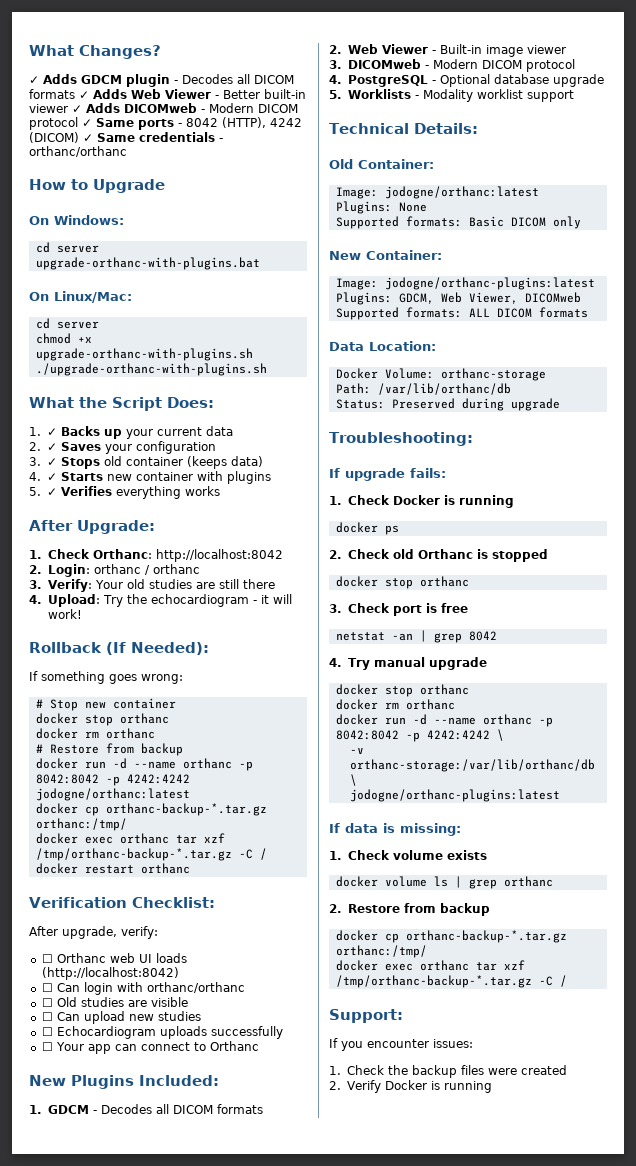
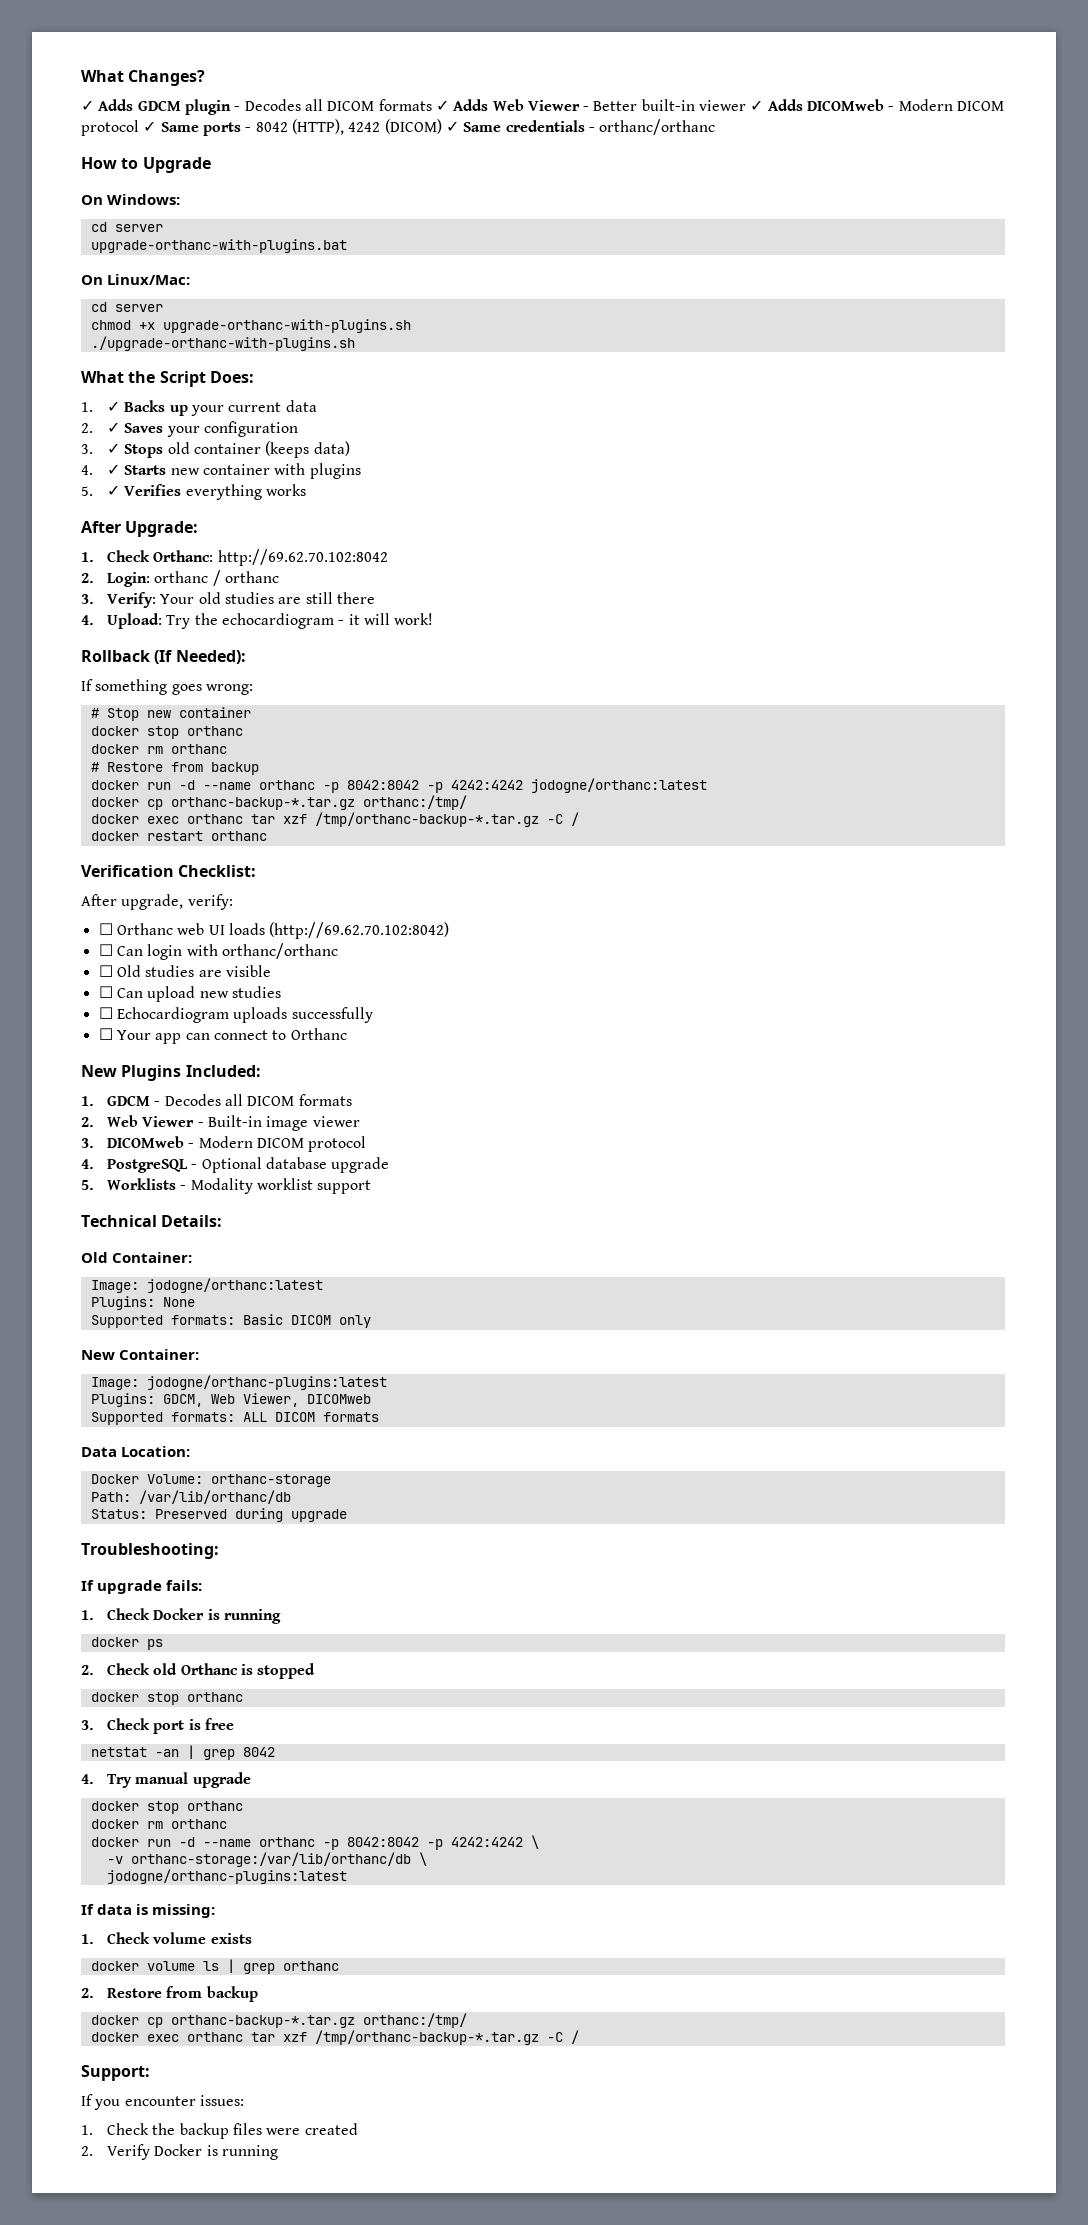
- 1. Check Orthanc: http://localhost:8042
+ 1. Check Orthanc: http://69.62.70.102:8042
- ☐ Orthanc web UI loads (http://localhost:8042)
+ ☐ Orthanc web UI loads (http://69.62.70.102:8042)

